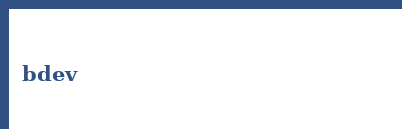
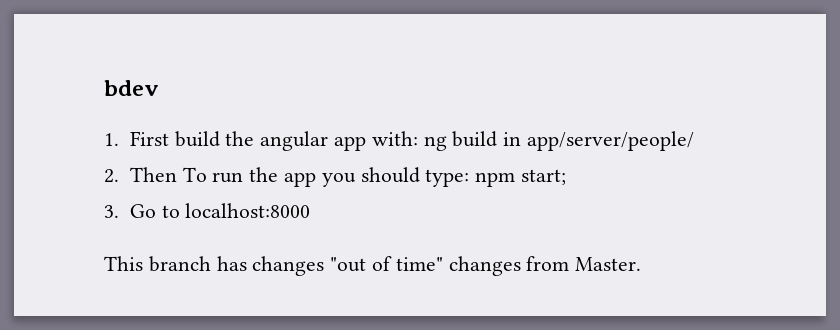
+ 1. First build the angular app with: ng build in app/server/people/
+ 2. Then To run the app you should type: npm start;
+ 3. Go to localhost:8000
+ This branch has changes "out of time" changes from Master.

